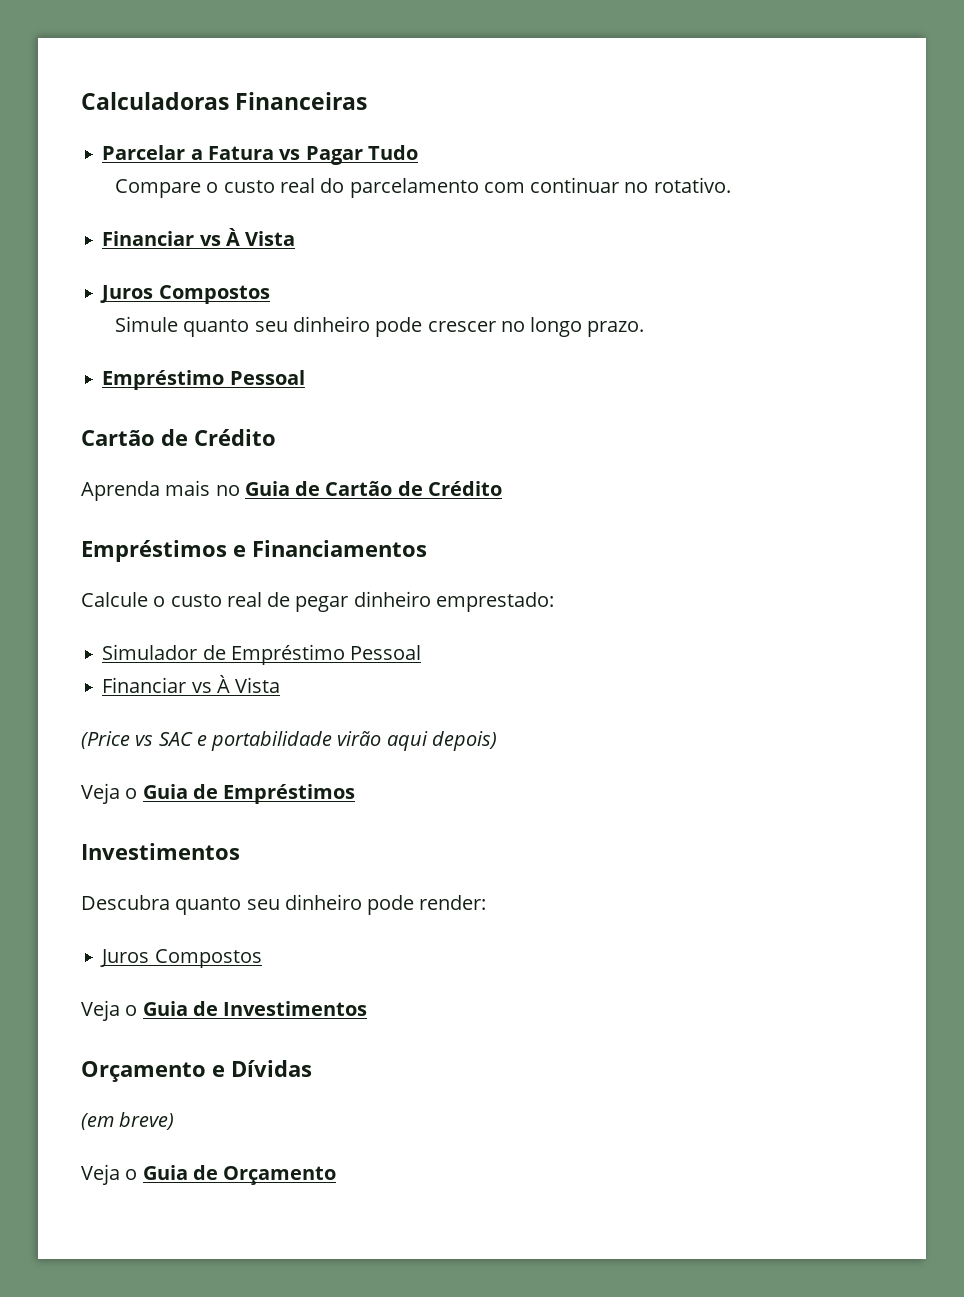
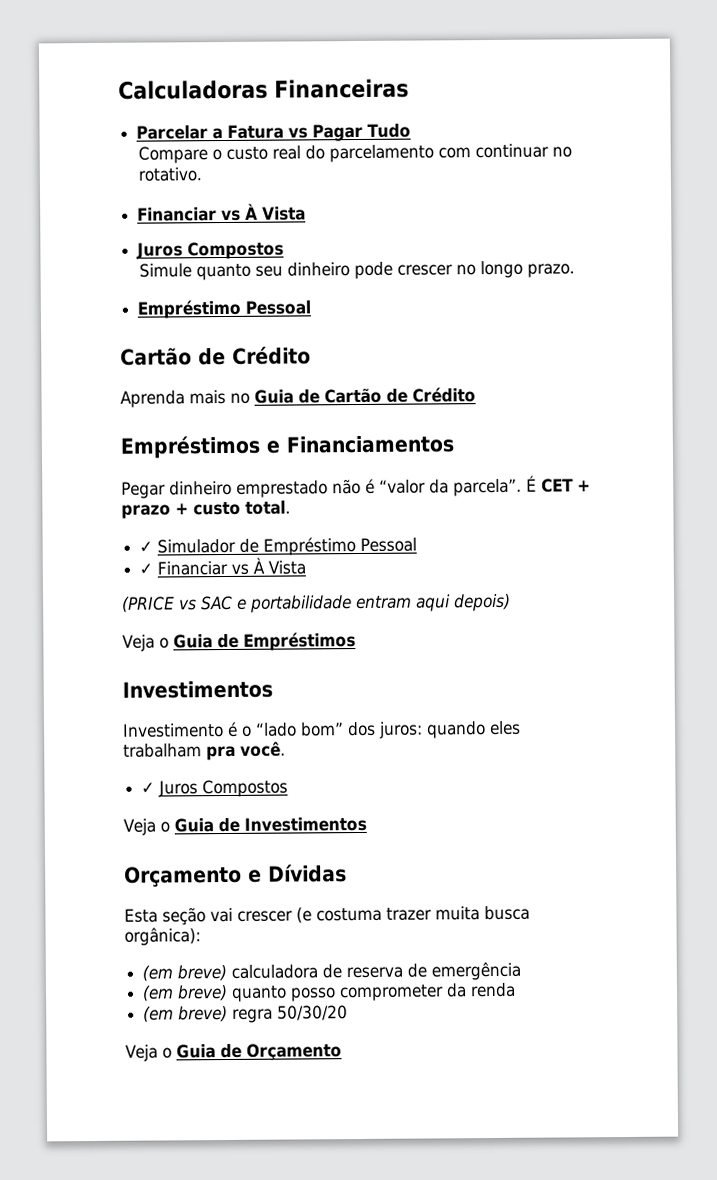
- Calcule o custo real de pegar dinheiro emprestado:
- Simulador de Empréstimo Pessoal
- Financiar vs À Vista
- (Price vs SAC e portabilidade virão aqui depois)
+ Pegar dinheiro emprestado não é “valor da parcela”. É CET + prazo + custo total.
+ ✓ Simulador de Empréstimo Pessoal
+ ✓ Financiar vs À Vista
+ (PRICE vs SAC e portabilidade entram aqui depois)
- Descubra quanto seu dinheiro pode render:
- Juros Compostos
+ Investimento é o “lado bom” dos juros: quando eles trabalham pra você.
+ ✓ Juros Compostos
- (em breve)
+ Esta seção vai crescer (e costuma trazer muita busca orgânica):
+ (em breve) calculadora de reserva de emergência
+ (em breve) quanto posso comprometer da renda
+ (em breve) regra 50/30/20

